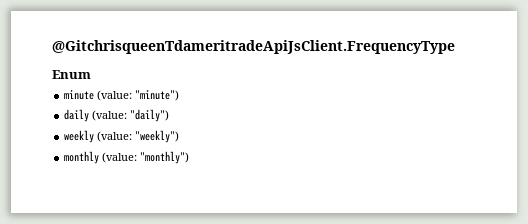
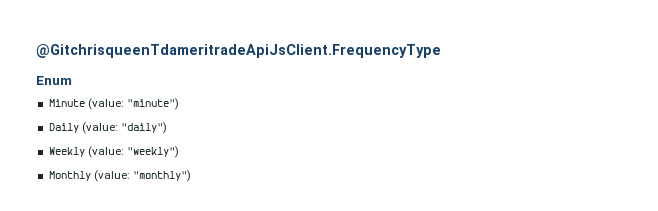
- minute (value: "minute")
+ Minute (value: "minute")
- daily (value: "daily")
+ Daily (value: "daily")
- weekly (value: "weekly")
+ Weekly (value: "weekly")
- monthly (value: "monthly")
+ Monthly (value: "monthly")

